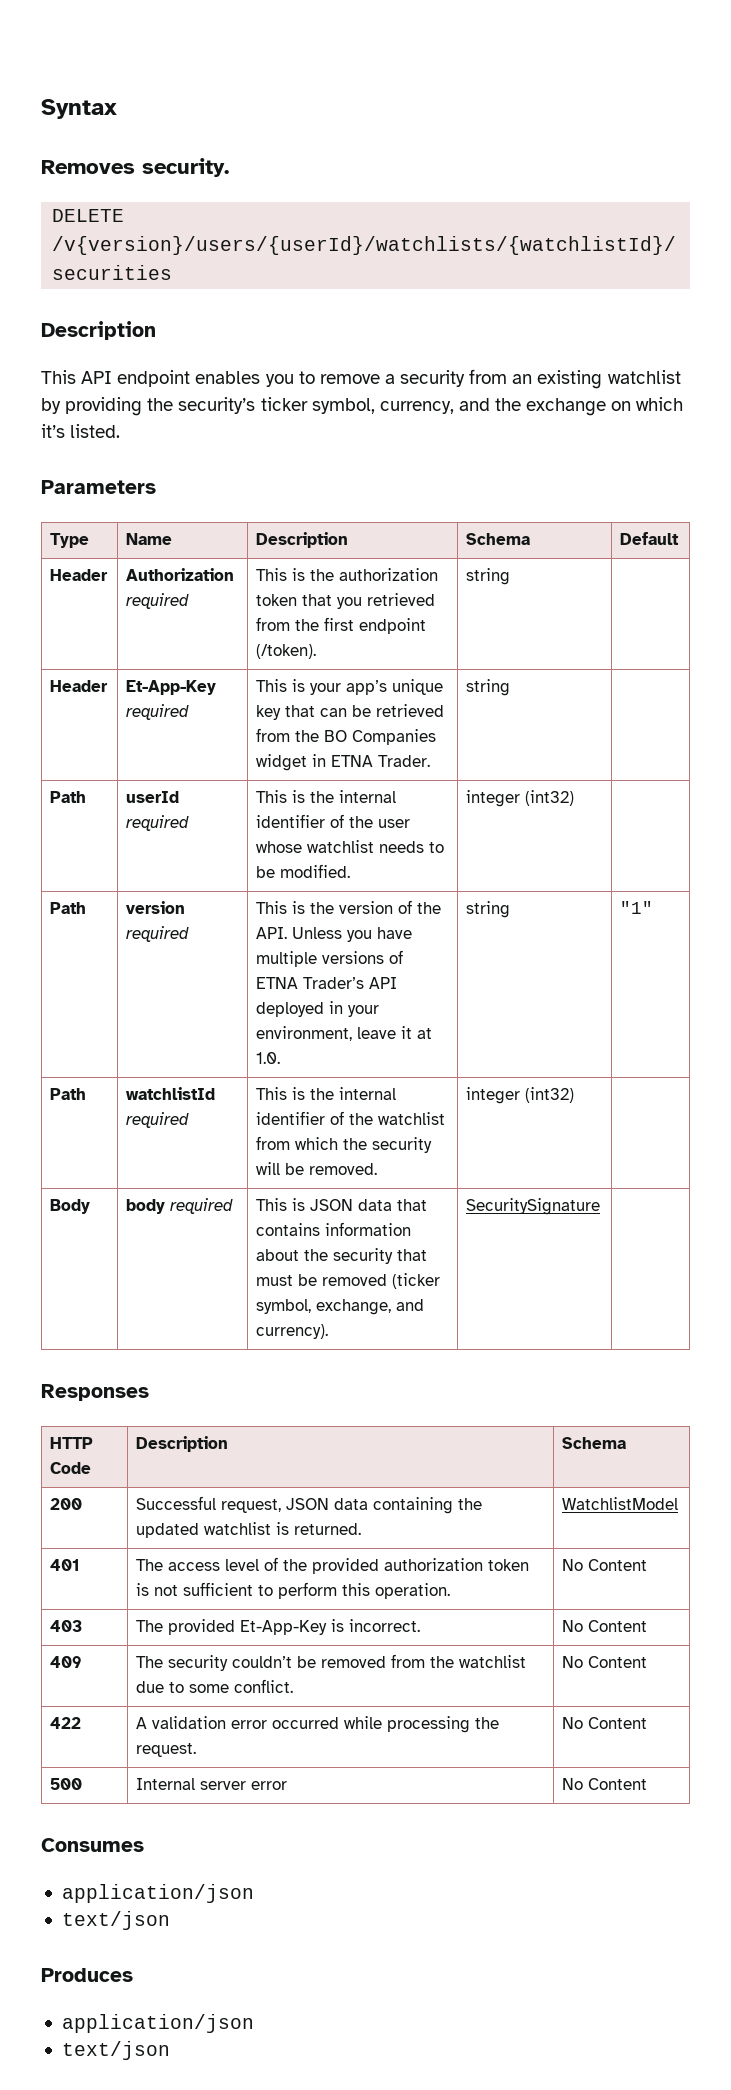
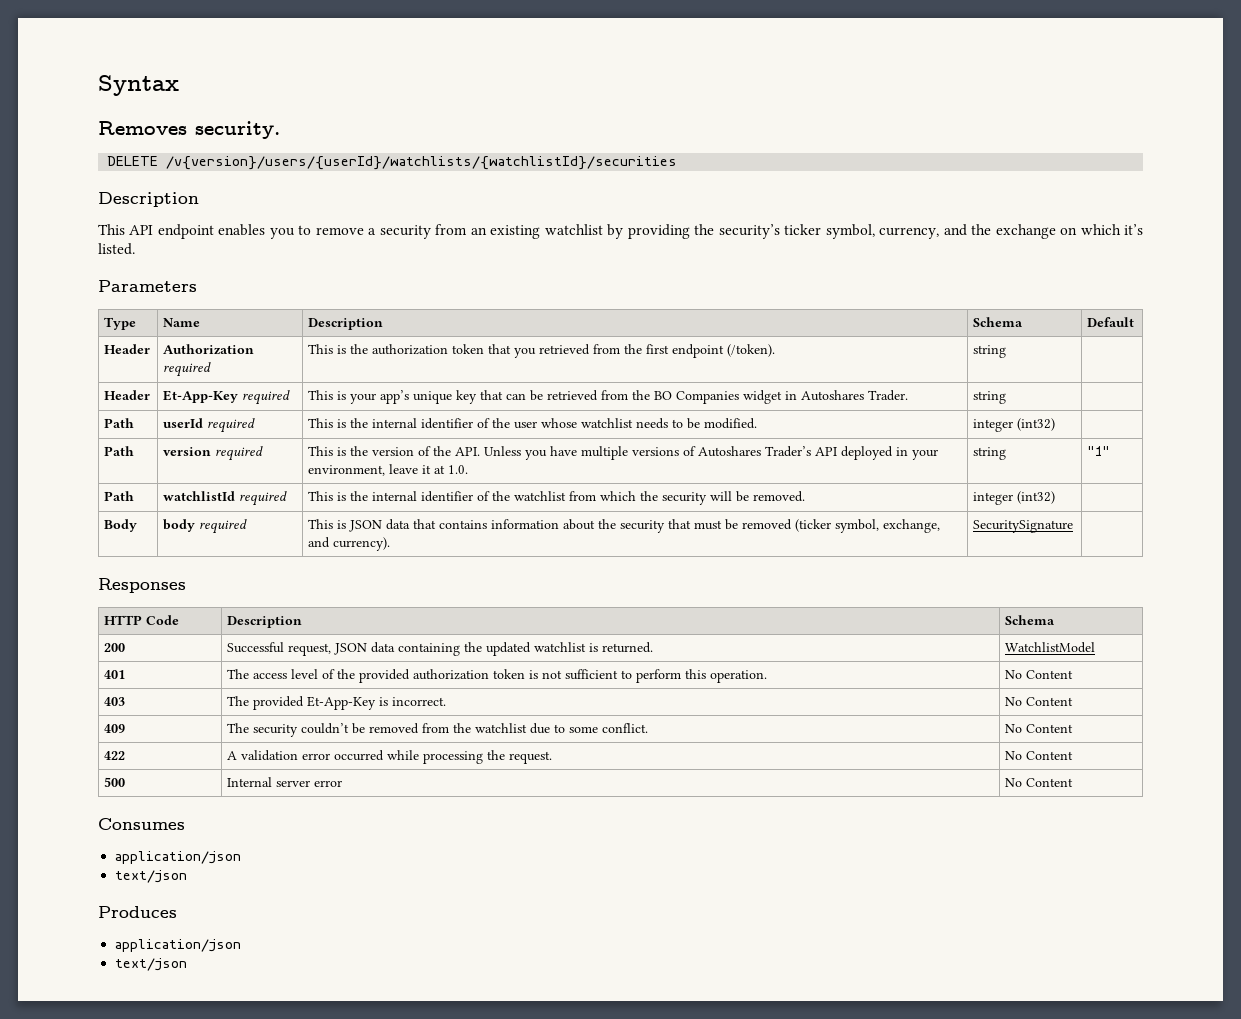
- Header | Et-App-Key required | This is your app’s unique key that can be retrieved from the BO Companies widget in ETNA Trader. | string |
+ Header | Et-App-Key required | This is your app’s unique key that can be retrieved from the BO Companies widget in Autoshares Trader. | string |
- Path | version required | This is the version of the API. Unless you have multiple versions of ETNA Trader’s API deployed in your environment, leave it at 1.0. | string | "1"
+ Path | version required | This is the version of the API. Unless you have multiple versions of Autoshares Trader’s API deployed in your environment, leave it at 1.0. | string | "1"

